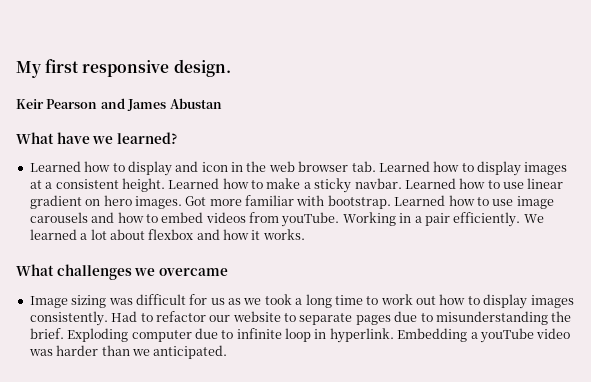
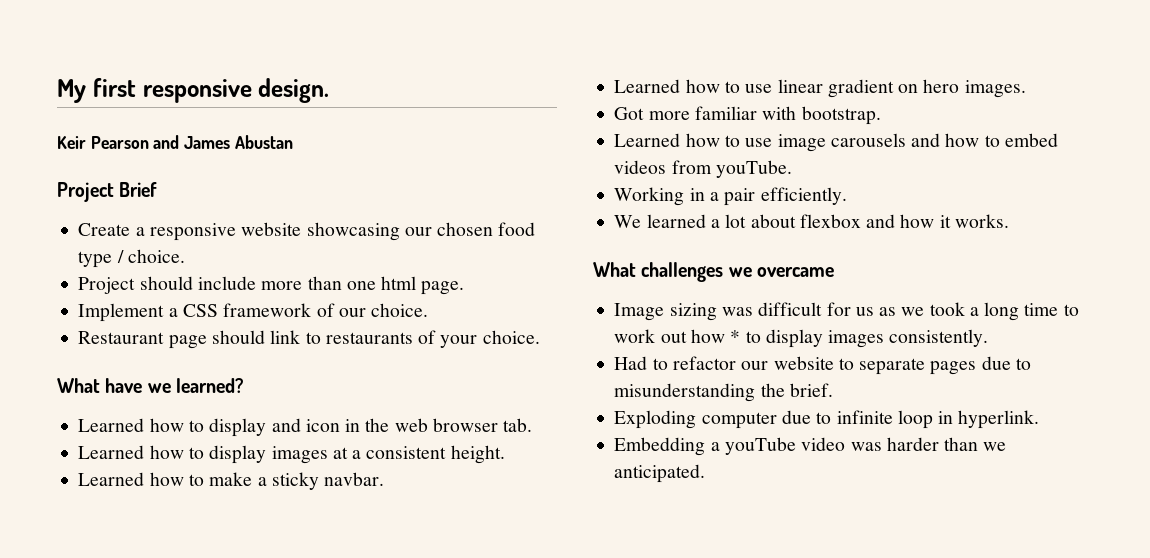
+ Project Brief
+ Create a responsive website showcasing our chosen food type / choice.
+ Project should include more than one html page.
+ Implement a CSS framework of our choice.
+ Restaurant page should link to restaurants of your choice.
- Learned how to display and icon in the web browser tab. Learned how to display images at a consistent height. Learned how to make a sticky navbar. Learned how to use linear gradient on hero images. Got more familiar with bootstrap. Learned how to use image carousels and how to embed videos from youTube. Working in a pair efficiently. We learned a lot about flexbox and how it works.
+ Learned how to display and icon in the web browser tab.
+ Learned how to display images at a consistent height.
+ Learned how to make a sticky navbar.
+ Learned how to use linear gradient on hero images.
+ Got more familiar with bootstrap.
+ Learned how to use image carousels and how to embed videos from youTube.
+ Working in a pair efficiently.
+ We learned a lot about flexbox and how it works.
- Image sizing was difficult for us as we took a long time to work out how to display images consistently. Had to refactor our website to separate pages due to misunderstanding the brief. Exploding computer due to infinite loop in hyperlink. Embedding a youTube video was harder than we anticipated.
+ Image sizing was difficult for us as we took a long time to work out how * to display images consistently.
+ Had to refactor our website to separate pages due to misunderstanding the brief.
+ Exploding computer due to infinite loop in hyperlink.
+ Embedding a youTube video was harder than we anticipated.

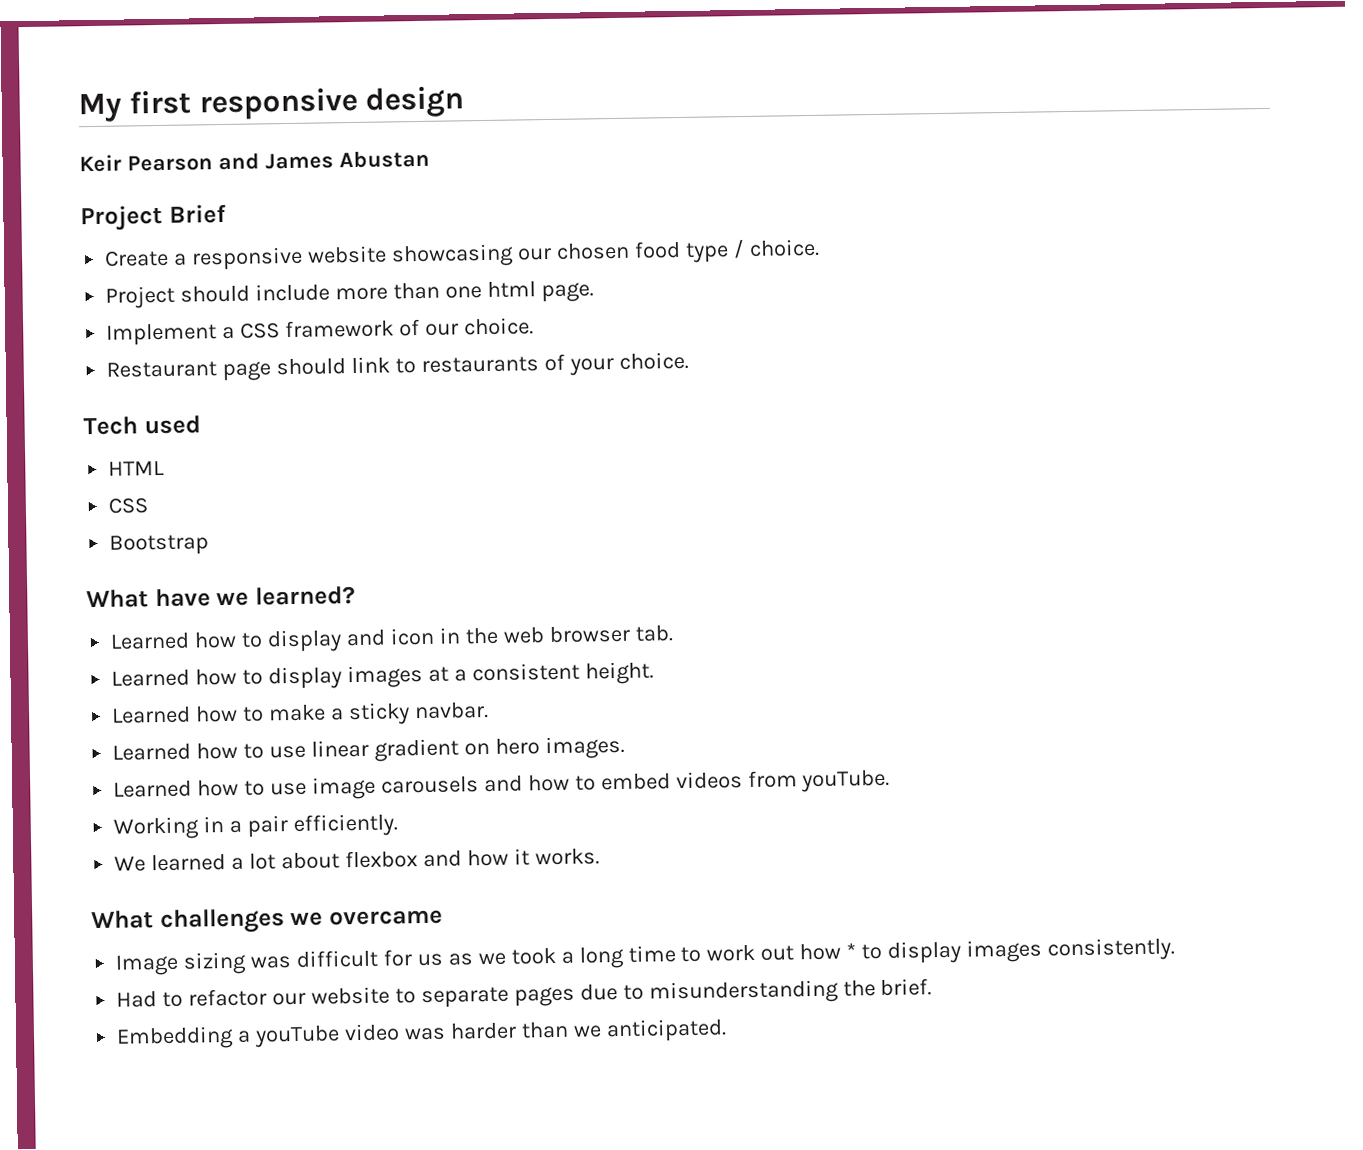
- My first responsive design.
+ My first responsive design
+ Tech used
+ HTML
+ CSS
+ Bootstrap
- Got more familiar with bootstrap.
- Exploding computer due to infinite loop in hyperlink.

